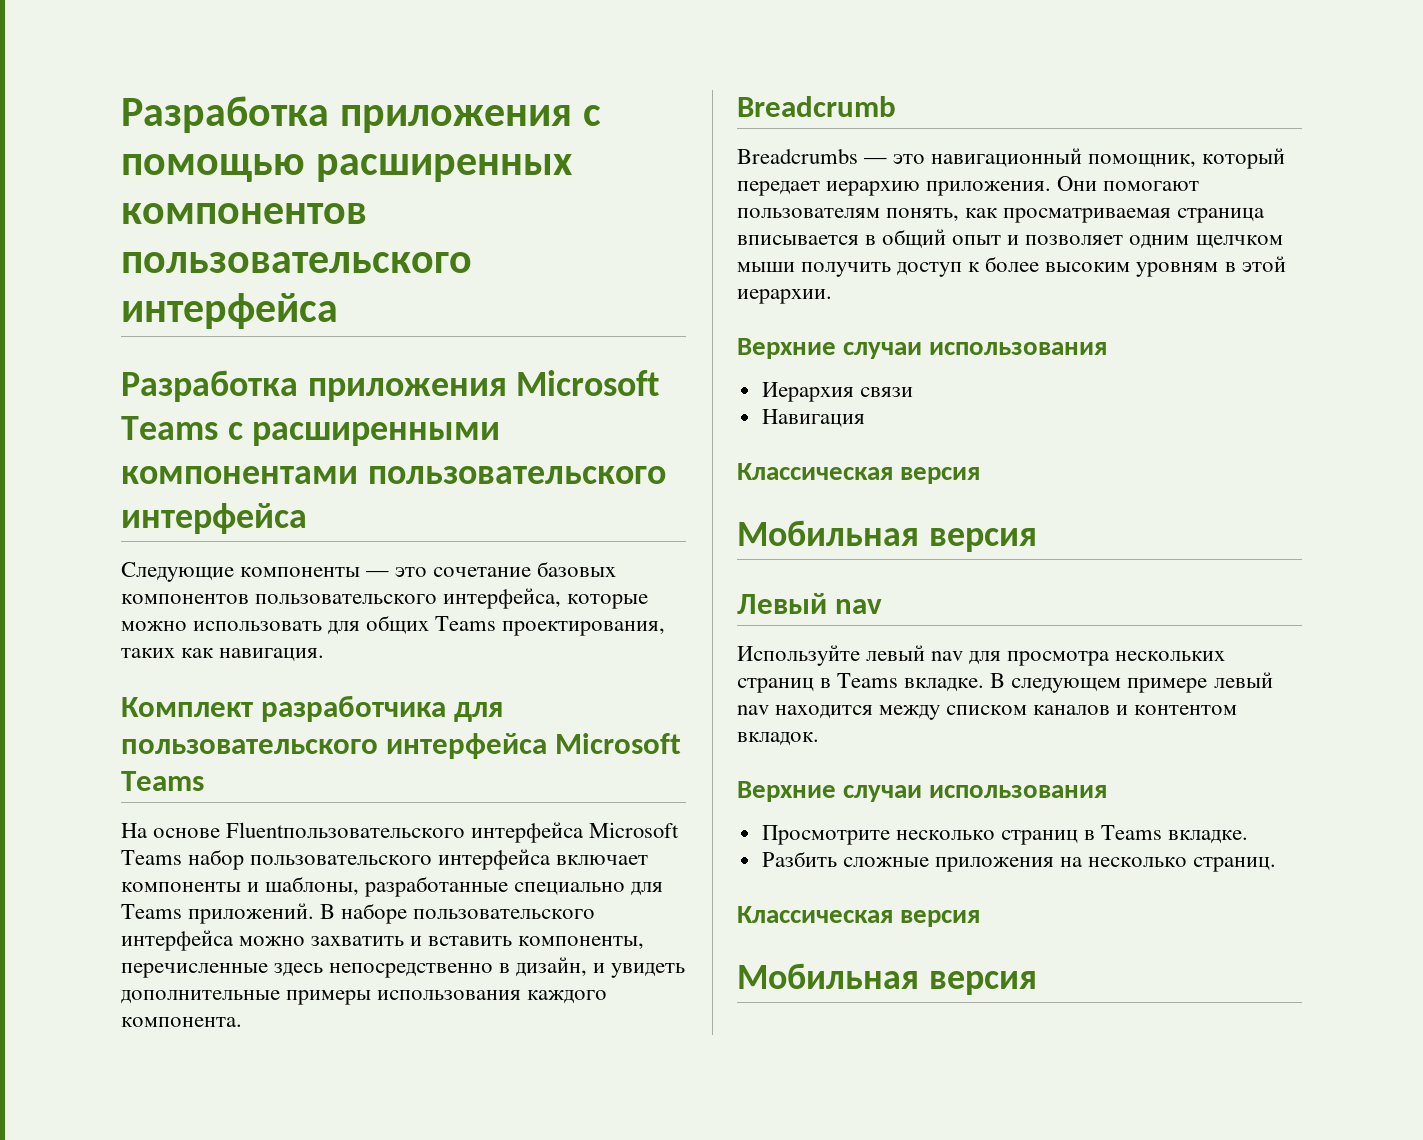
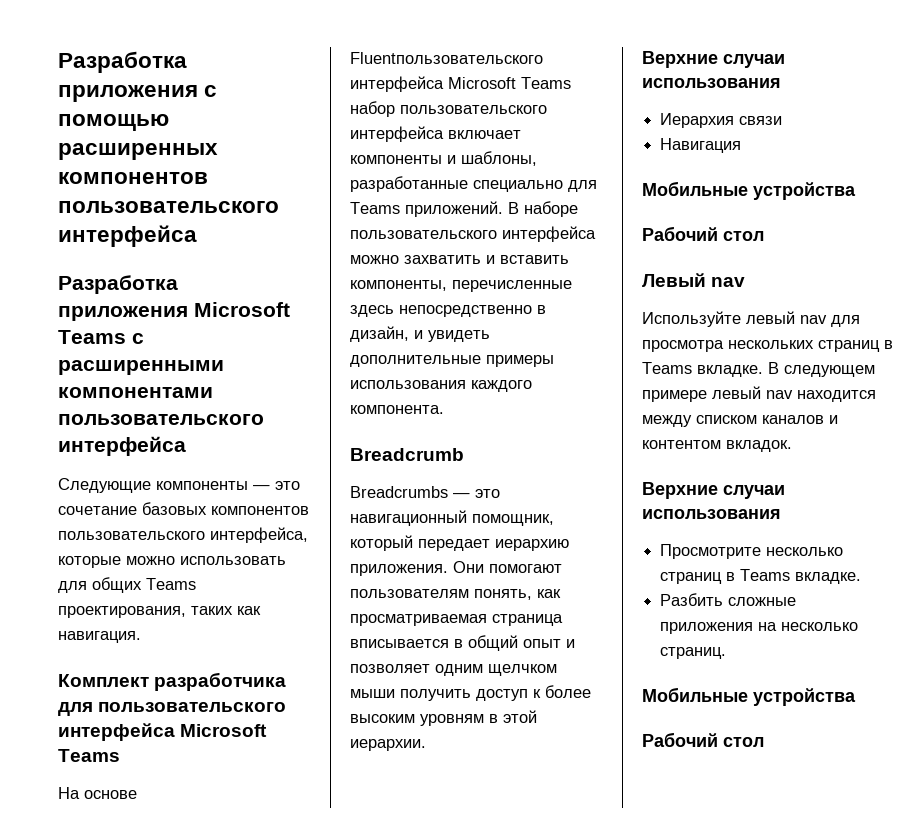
  Навигация
- Классическая версия
- Мобильная версия
+ Мобильные устройства
+ Рабочий стол
  Разбить сложные приложения на несколько страниц.
- Классическая версия
- Мобильная версия
+ Мобильные устройства
+ Рабочий стол

